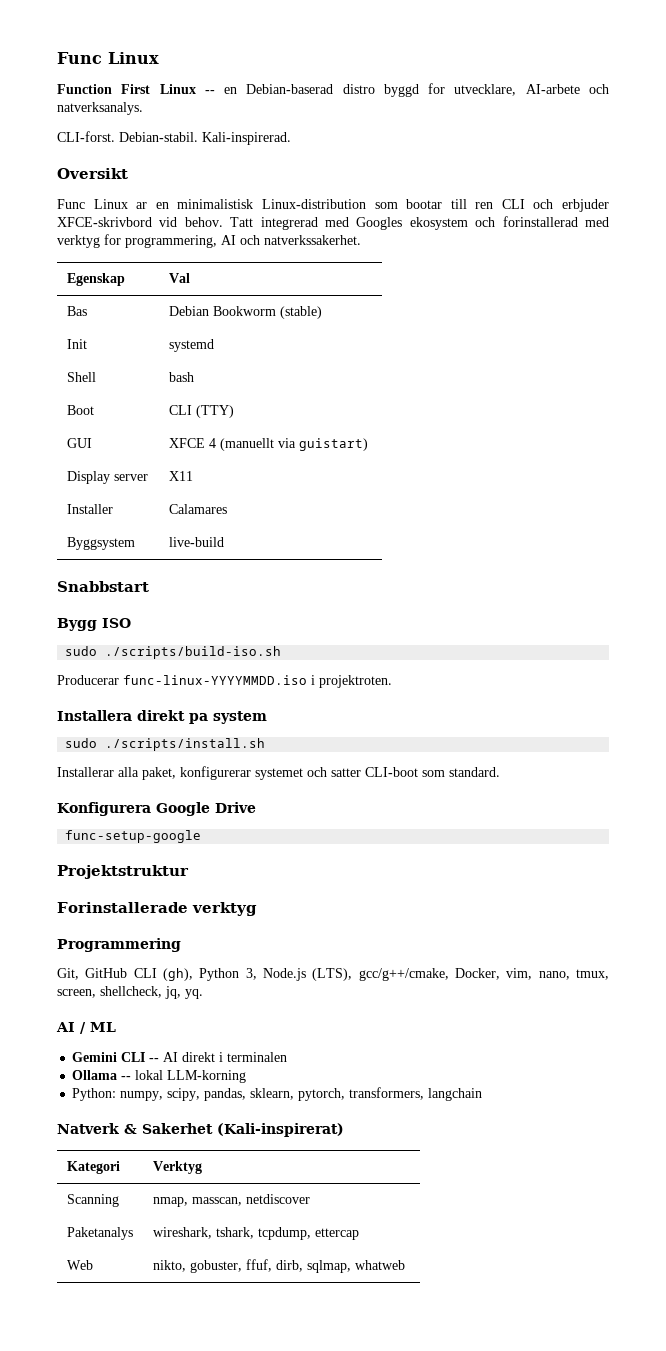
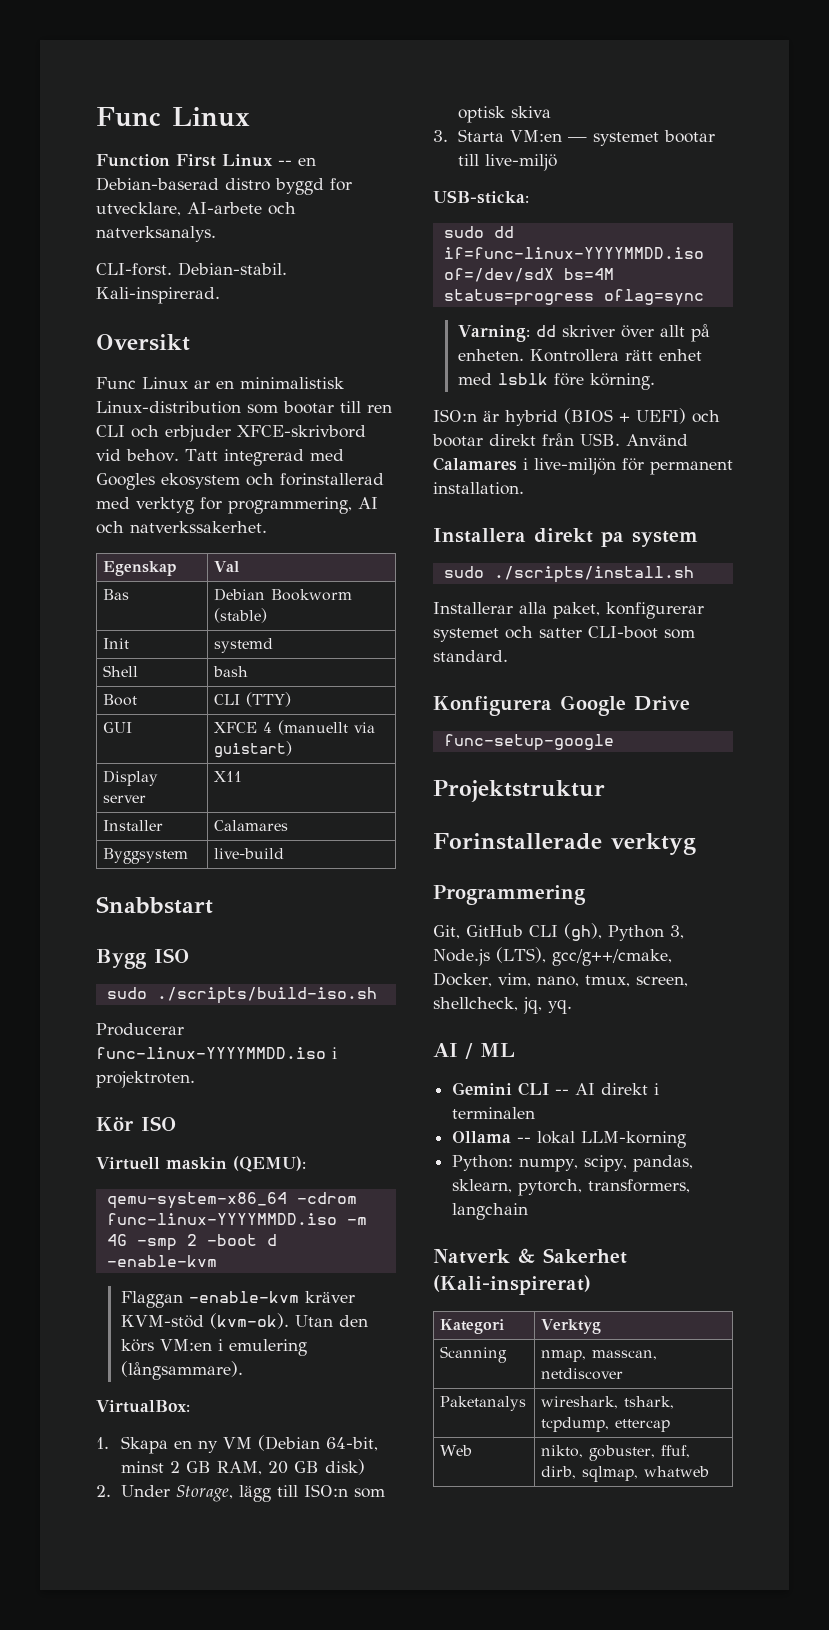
+ Kör ISO
+ Virtuell maskin (QEMU):
+ qemu-system-x86_64 -cdrom func-linux-YYYYMMDD.iso -m 4G -smp 2 -boot d -enable-kvm
+ Flaggan -enable-kvm kräver KVM-stöd (kvm-ok). Utan den körs VM:en i emulering (långsammare).
+ VirtualBox:
+ 1. Skapa en ny VM (Debian 64-bit, minst 2 GB RAM, 20 GB disk)
+ 2. Under Storage, lägg till ISO:n som optisk skiva
+ 3. Starta VM:en — systemet bootar till live-miljö
+ USB-sticka:
+ sudo dd if=func-linux-YYYYMMDD.iso of=/dev/sdX bs=4M status=progress oflag=sync
+ Varning: dd skriver över allt på enheten. Kontrollera rätt enhet med lsblk före körning.
+ ISO:n är hybrid (BIOS + UEFI) och bootar direkt från USB. Använd Calamares i live-miljön för permanent installation.

